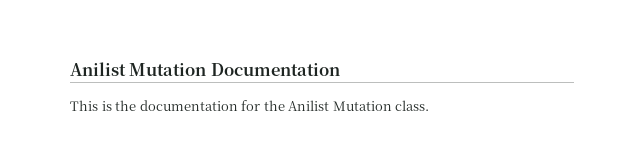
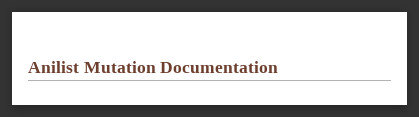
- This is the documentation for the Anilist Mutation class.

